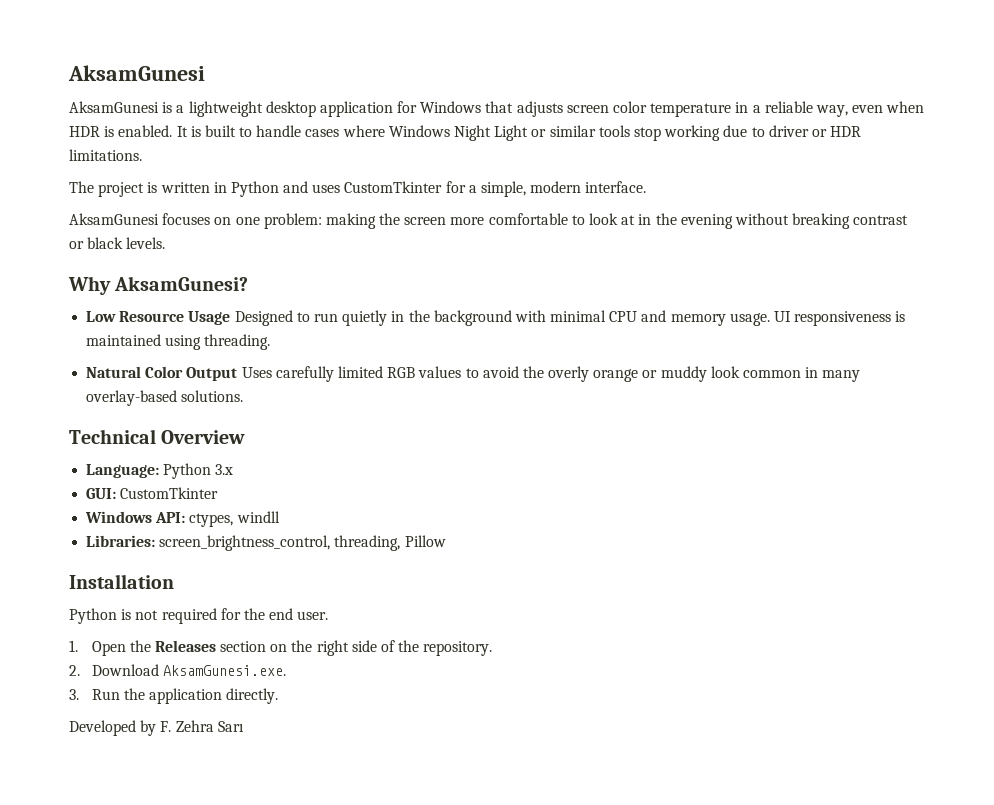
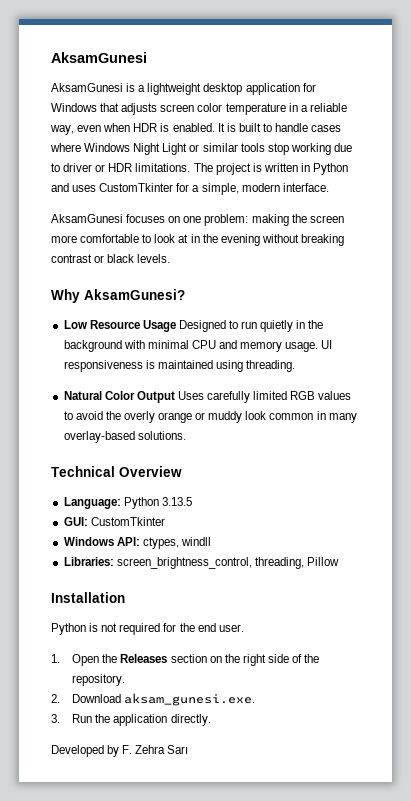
- It is built to handle cases where Windows Night Light or similar tools stop working due to driver or HDR limitations.
- The project is written in Python and uses CustomTkinter for a simple, modern interface.
+ It is built to handle cases where Windows Night Light or similar tools stop working due to driver or HDR limitations. The project is written in Python and uses CustomTkinter for a simple, modern interface.
- Language: Python 3.x
+ Language: Python 3.13.5
- 2. Download AksamGunesi.exe.
+ 2. Download aksam_gunesi.exe.

